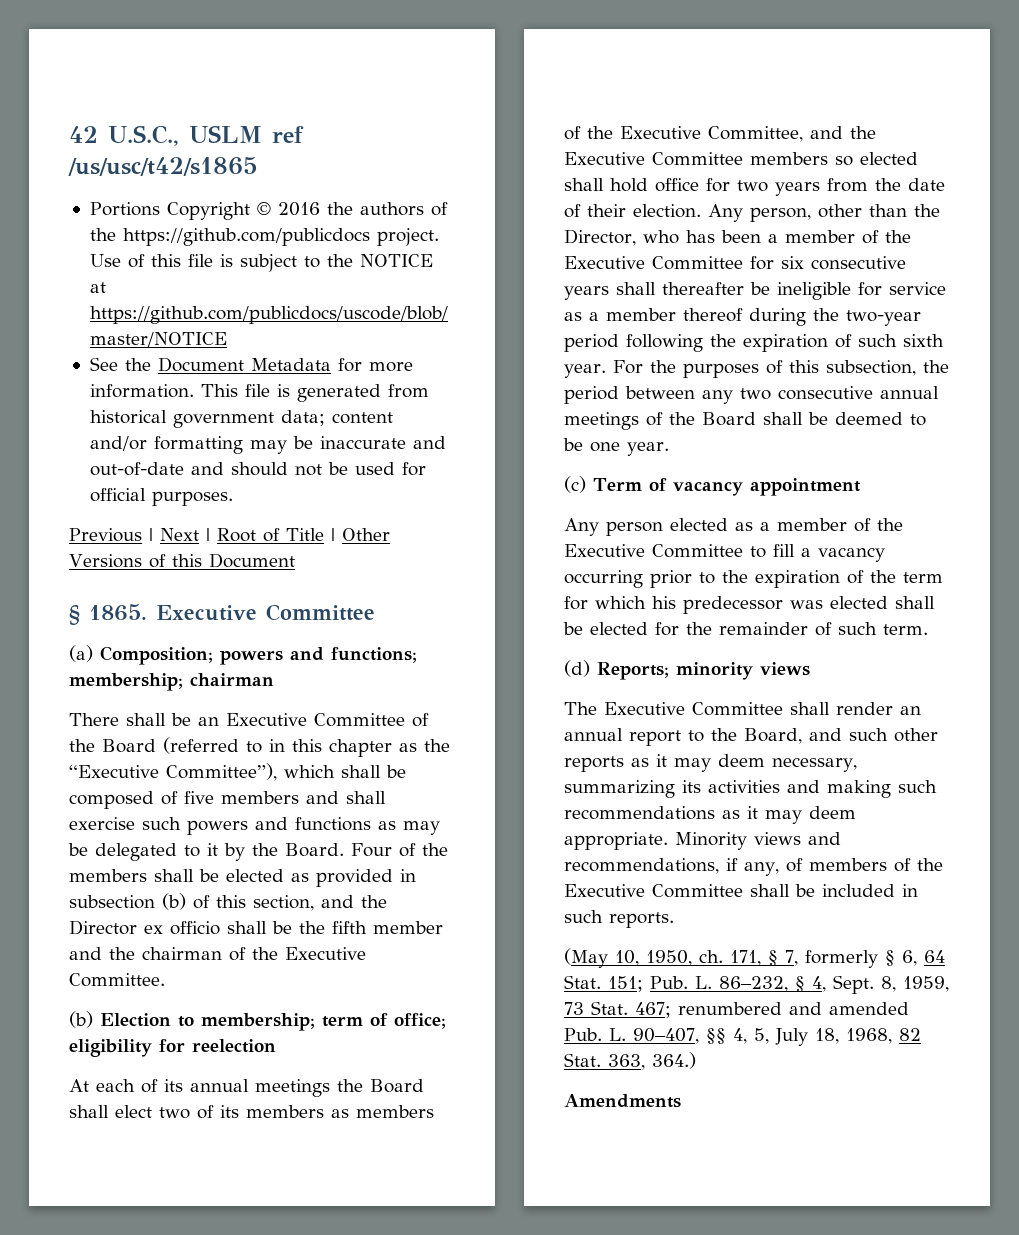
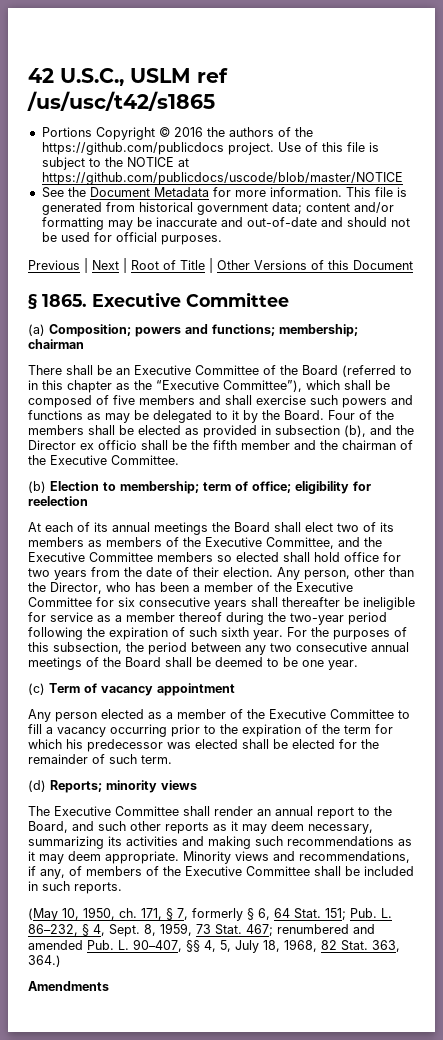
- Four of the members shall be elected as provided in subsection (b) of this section, and the Director ex officio shall be the fifth member and the chairman of the Executive Committee.
+ Four of the members shall be elected as provided in subsection (b), and the Director ex officio shall be the fifth member and the chairman of the Executive Committee.

